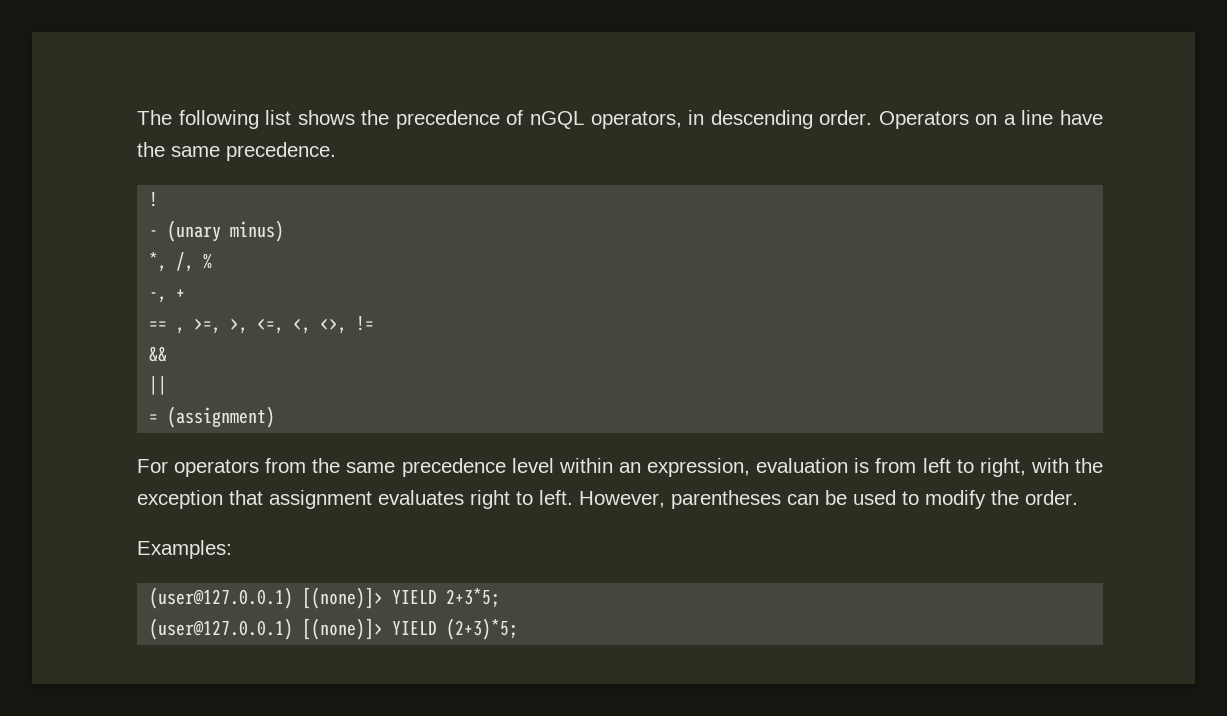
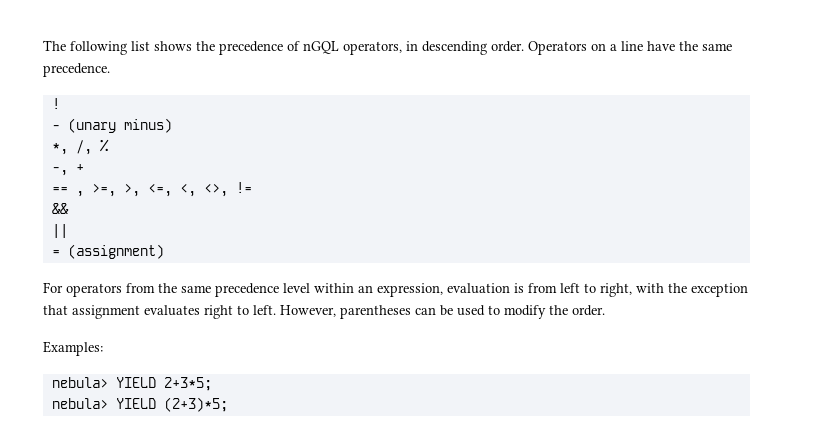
- (user@127.0.0.1) [(none)]> YIELD 2+3*5;
+ nebula> YIELD 2+3*5;
- (user@127.0.0.1) [(none)]> YIELD (2+3)*5;
+ nebula> YIELD (2+3)*5;

